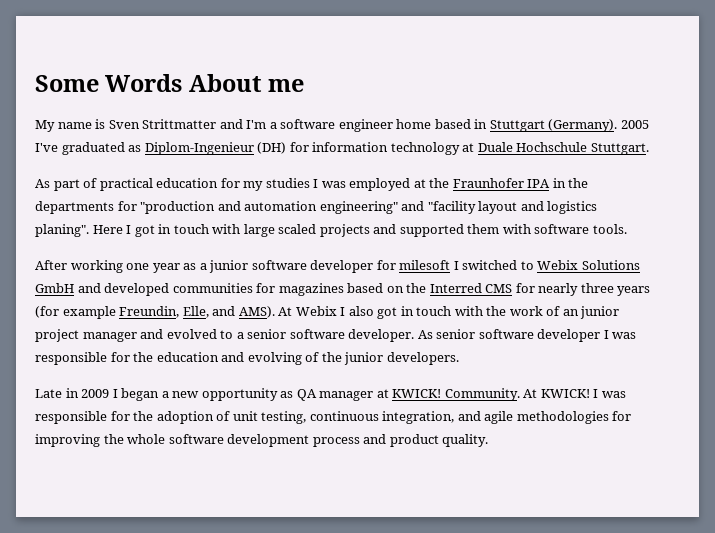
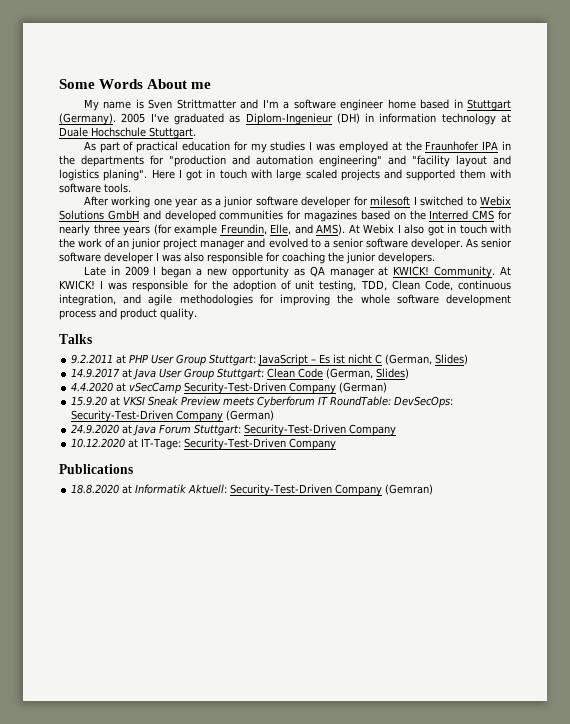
- 2005 I've graduated as Diplom-Ingenieur (DH) for information technology at Duale Hochschule Stuttgart.
+ 2005 I've graduated as Diplom-Ingenieur (DH) in information technology at Duale Hochschule Stuttgart.
- As senior software developer I was responsible for the education and evolving of the junior developers.
+ As senior software developer I was also responsible for coaching the junior developers.
- I was responsible for the adoption of unit testing, continuous integration, and agile methodologies for improving the whole software development process and product quality.
+ I was responsible for the adoption of unit testing, TDD, Clean Code, continuous integration, and agile methodologies for improving the whole software development process and product quality.
+ Talks
+ 9.2.2011 at PHP User Group Stuttgart: JavaScript – Es ist nicht C (German, Slides)
+ 14.9.2017 at Java User Group Stuttgart: Clean Code (German, Slides)
+ 4.4.2020 at vSecCamp Security-Test-Driven Company (German)
+ 15.9.20 at VKSI Sneak Preview meets Cyberforum IT RoundTable: DevSecOps: Security-Test-Driven Company (German)
+ 24.9.2020 at Java Forum Stuttgart: Security-Test-Driven Company
+ 10.12.2020 at IT-Tage: Security-Test-Driven Company
+ Publications
+ 18.8.2020 at Informatik Aktuell: Security-Test-Driven Company (Gemran)

